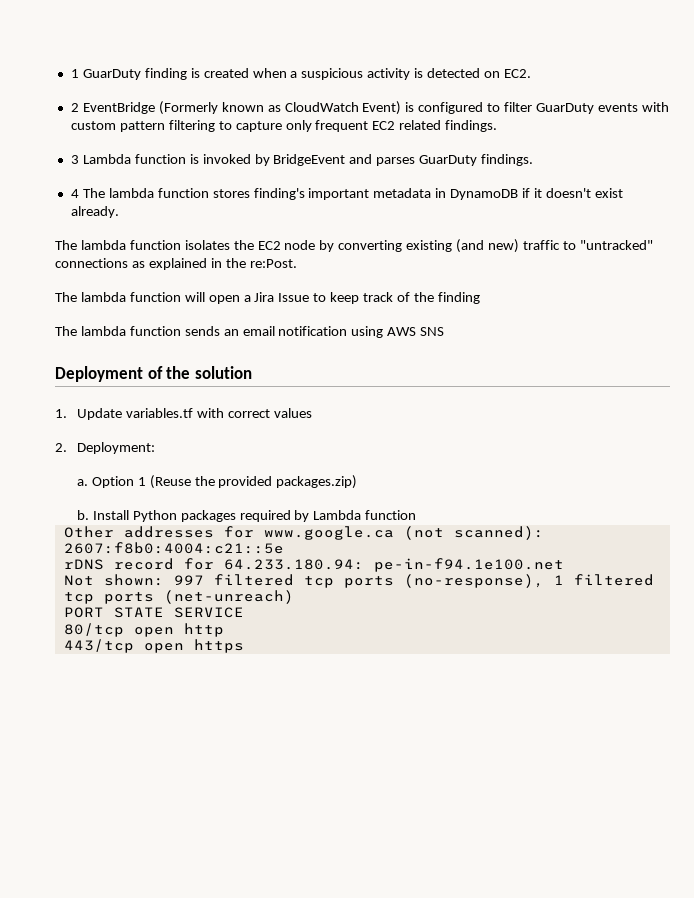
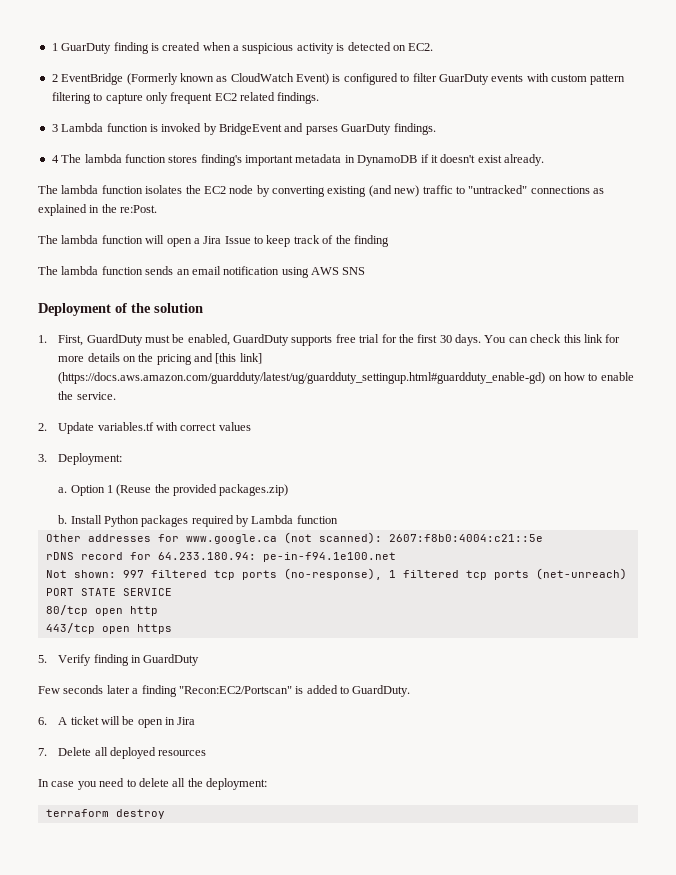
- 1. Update variables.tf with correct values
+ 1. First, GuardDuty must be enabled, GuardDuty supports free trial for the first 30 days. You can check this link for more details on the pricing and [this link] (https://docs.aws.amazon.com/guardduty/latest/ug/guardduty_settingup.html#guardduty_enable-gd) on how to enable the service.
+ 2. Update variables.tf with correct values
- 2. Deployment:
+ 3. Deployment:
+ 5. Verify finding in GuardDuty
+ Few seconds later a finding "Recon:EC2/Portscan" is added to GuardDuty.
+ 6. A ticket will be open in Jira
+ 7. Delete all deployed resources
+ In case you need to delete all the deployment:
+ terraform destroy

